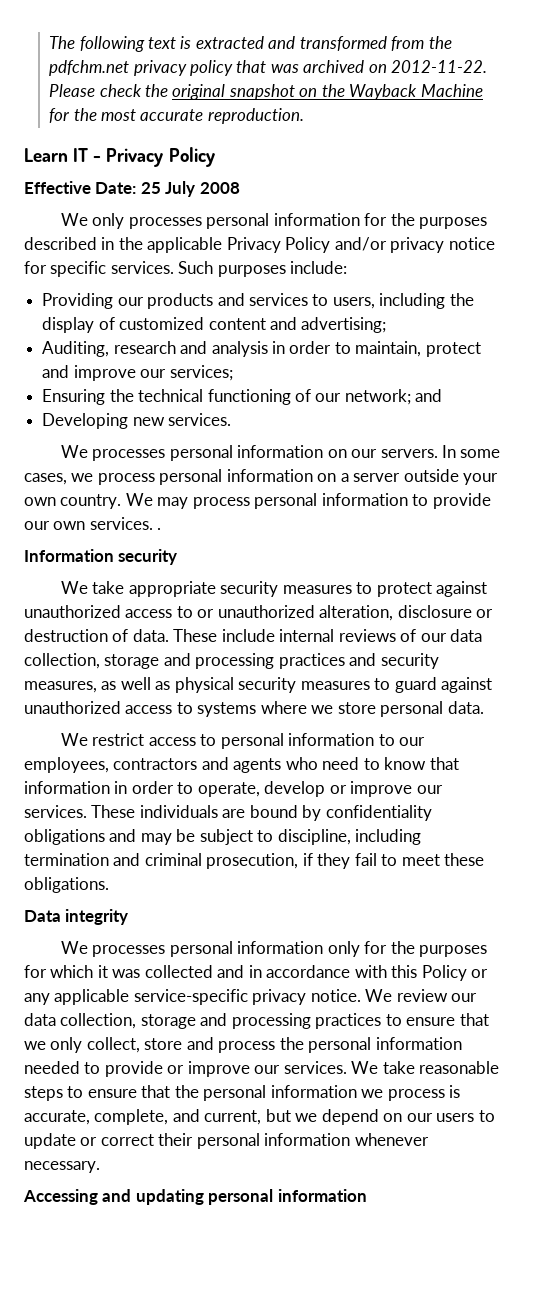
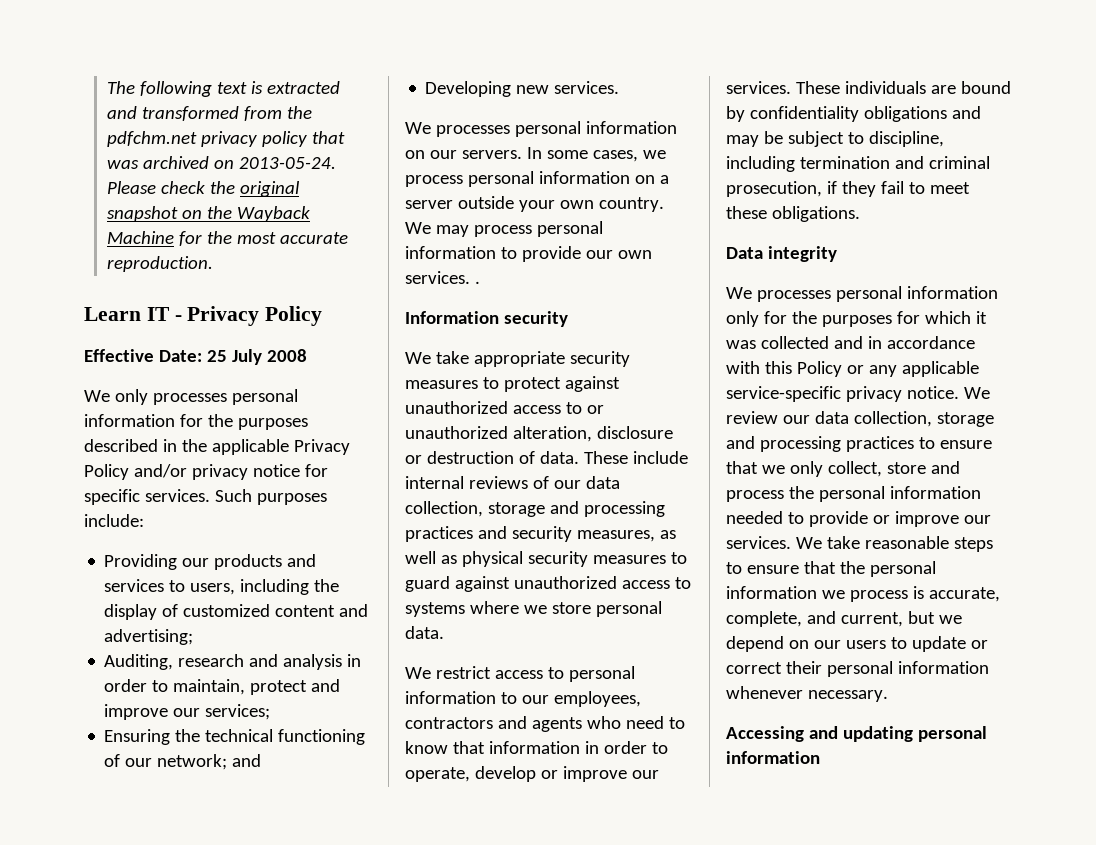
- The following text is extracted and transformed from the pdfchm.net privacy policy that was archived on 2012-11-22.
+ The following text is extracted and transformed from the pdfchm.net privacy policy that was archived on 2013-05-24.

